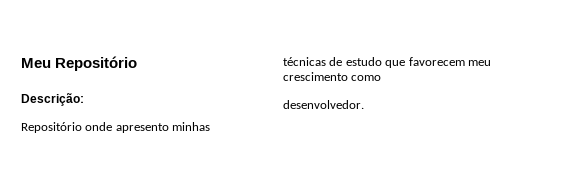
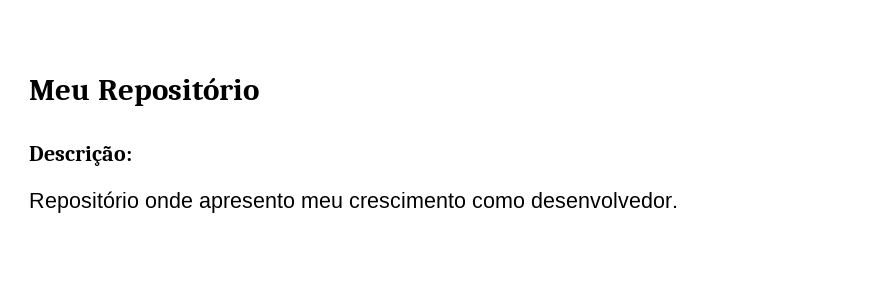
- Repositório onde apresento minhas técnicas de estudo que favorecem meu crescimento como
- desenvolvedor.
+ Repositório onde apresento meu crescimento como desenvolvedor.

